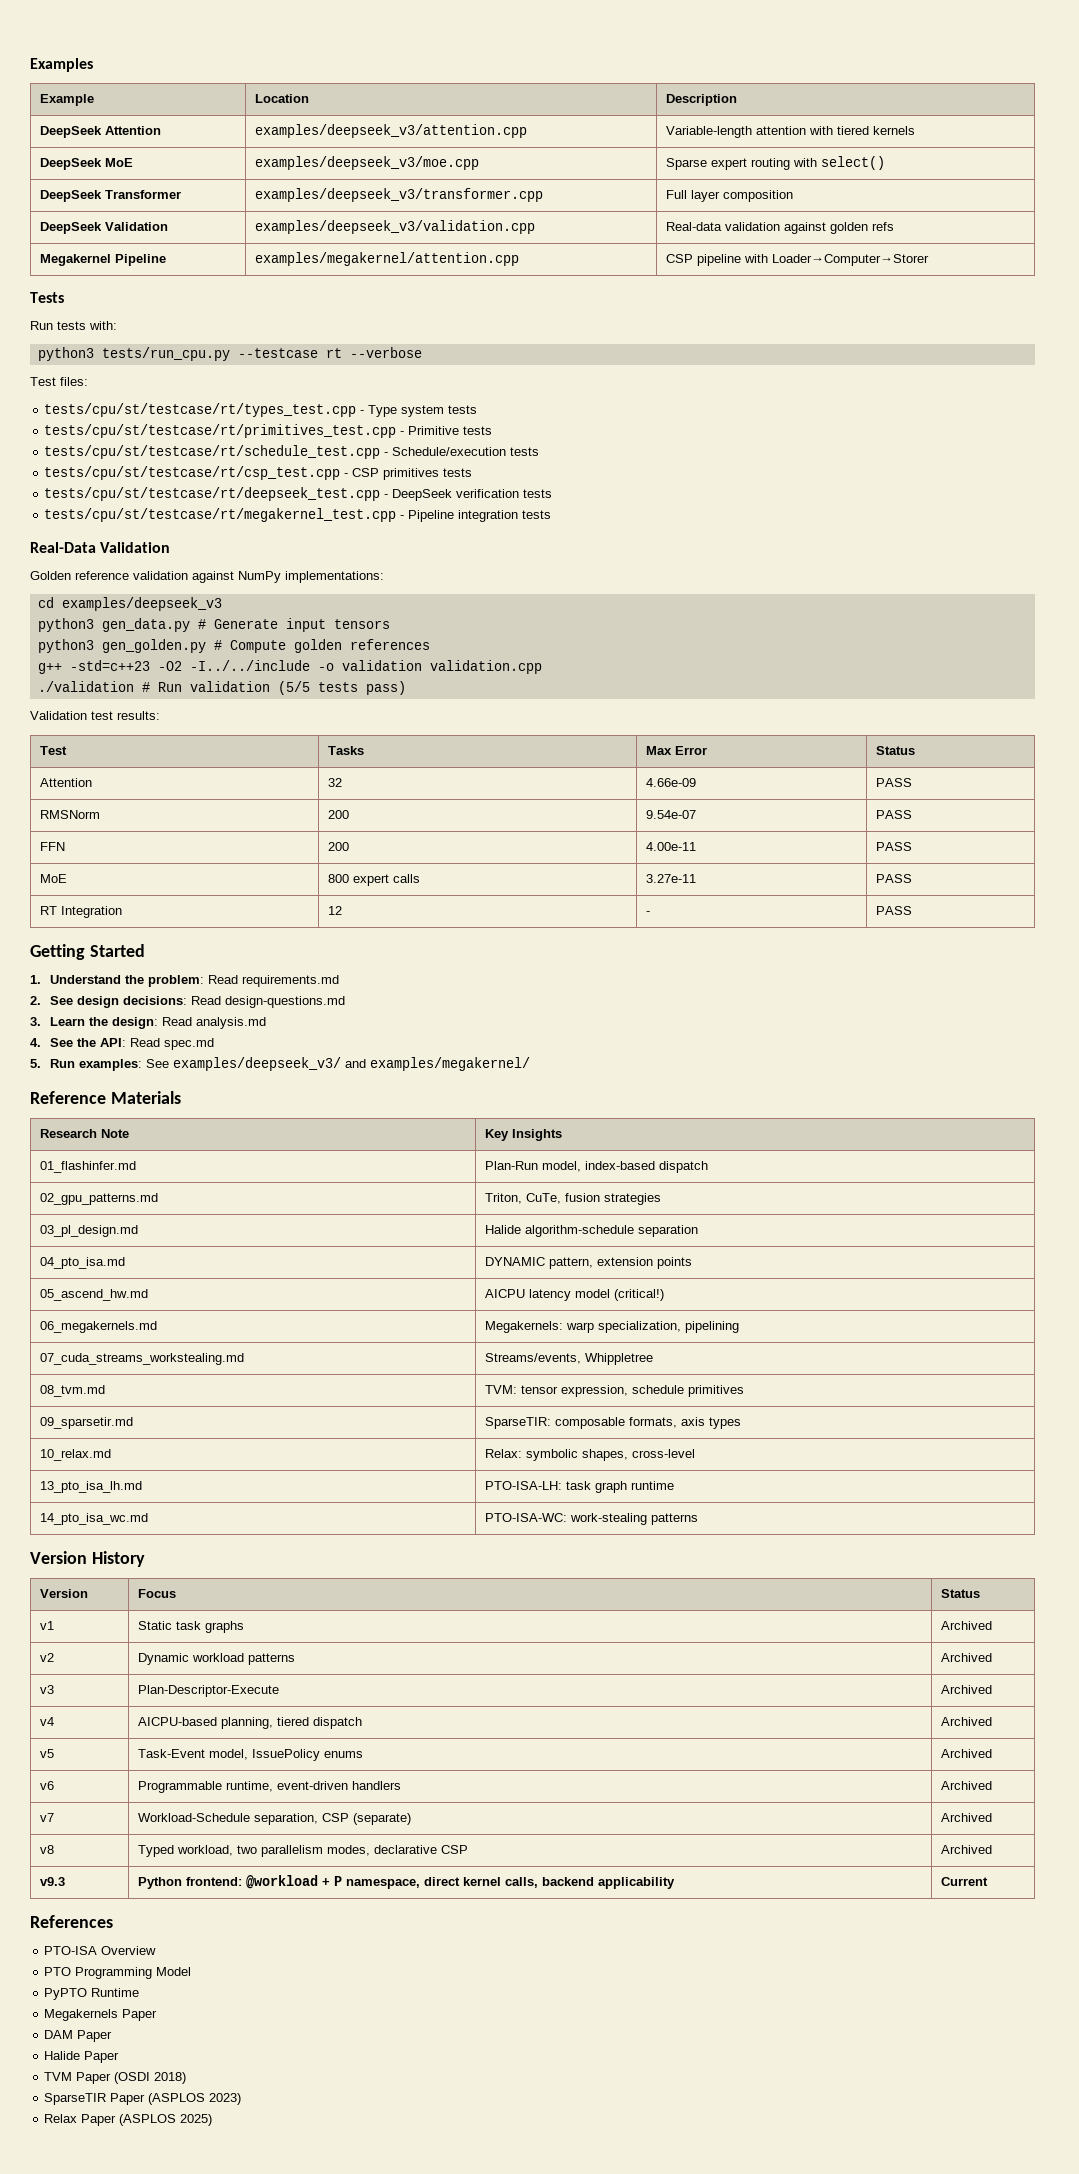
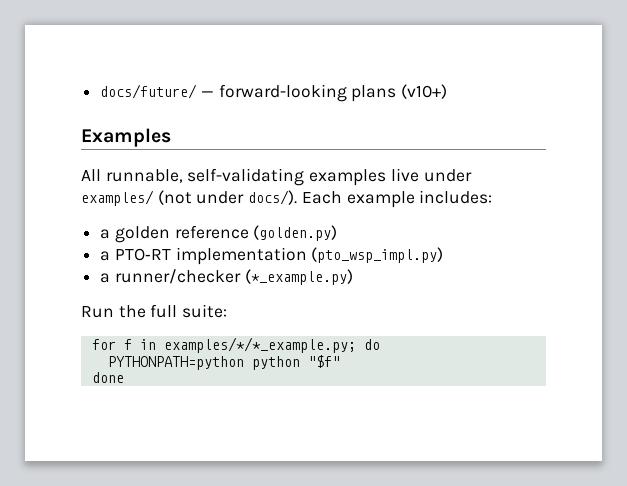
+ docs/future/ — forward-looking plans (v10+)
  Examples
- Example | Location | Description
- DeepSeek Attention | examples/deepseek_v3/attention.cpp | Variable-length attention with tiered kernels
- DeepSeek MoE | examples/deepseek_v3/moe.cpp | Sparse expert routing with select()
- DeepSeek Transformer | examples/deepseek_v3/transformer.cpp | Full layer composition
- DeepSeek Validation | examples/deepseek_v3/validation.cpp | Real-data validation against golden refs
- Megakernel Pipeline | examples/megakernel/attention.cpp | CSP pipeline with Loader→Computer→Storer
- Tests
- Run tests with:
- python3 tests/run_cpu.py --testcase rt --verbose
- Test files:
- tests/cpu/st/testcase/rt/types_test.cpp - Type system tests
- tests/cpu/st/testcase/rt/primitives_test.cpp - Primitive tests
- tests/cpu/st/testcase/rt/schedule_test.cpp - Schedule/execution tests
- tests/cpu/st/testcase/rt/csp_test.cpp - CSP primitives tests
- tests/cpu/st/testcase/rt/deepseek_test.cpp - DeepSeek verification tests
- tests/cpu/st/testcase/rt/megakernel_test.cpp - Pipeline integration tests
- Real-Data Validation
- Golden reference validation against NumPy implementations:
- cd examples/deepseek_v3
- python3 gen_data.py # Generate input tensors
- python3 gen_golden.py # Compute golden references
- g++ -std=c++23 -O2 -I../../include -o validation validation.cpp
- ./validation # Run validation (5/5 tests pass)
- Validation test results:
- Test | Tasks | Max Error | Status
- Attention | 32 | 4.66e-09 | PASS
- RMSNorm | 200 | 9.54e-07 | PASS
- FFN | 200 | 4.00e-11 | PASS
- MoE | 800 expert calls | 3.27e-11 | PASS
- RT Integration | 12 | - | PASS
- Getting Started
- 1. Understand the problem: Read requirements.md
- 2. See design decisions: Read design-questions.md
- 3. Learn the design: Read analysis.md
- 4. See the API: Read spec.md
- 5. Run examples: See examples/deepseek_v3/ and examples/megakernel/
- Reference Materials
- Research Note | Key Insights
- 01_flashinfer.md | Plan-Run model, index-based dispatch
- 02_gpu_patterns.md | Triton, CuTe, fusion strategies
- 03_pl_design.md | Halide algorithm-schedule separation
- 04_pto_isa.md | DYNAMIC pattern, extension points
- 05_ascend_hw.md | AICPU latency model (critical!)
- 06_megakernels.md | Megakernels: warp specialization, pipelining
- 07_cuda_streams_workstealing.md | Streams/events, Whippletree
- 08_tvm.md | TVM: tensor expression, schedule primitives
- 09_sparsetir.md | SparseTIR: composable formats, axis types
- 10_relax.md | Relax: symbolic shapes, cross-level
- 13_pto_isa_lh.md | PTO-ISA-LH: task graph runtime
- 14_pto_isa_wc.md | PTO-ISA-WC: work-stealing patterns
- Version History
- Version | Focus | Status
- v1 | Static task graphs | Archived
- v2 | Dynamic workload patterns | Archived
- v3 | Plan-Descriptor-Execute | Archived
- v4 | AICPU-based planning, tiered dispatch | Archived
- v5 | Task-Event model, IssuePolicy enums | Archived
- v6 | Programmable runtime, event-driven handlers | Archived
- v7 | Workload-Schedule separation, CSP (separate) | Archived
- v8 | Typed workload, two parallelism modes, declarative CSP | Archived
- v9.3 | Python frontend: @workload + P namespace, direct kernel calls, backend applicability | Current
- References
- PTO-ISA Overview
- PTO Programming Model
- PyPTO Runtime
- Megakernels Paper
- DAM Paper
- Halide Paper
- TVM Paper (OSDI 2018)
- SparseTIR Paper (ASPLOS 2023)
- Relax Paper (ASPLOS 2025)
+ All runnable, self-validating examples live under examples/ (not under docs/). Each example includes:
+ a golden reference (golden.py)
+ a PTO‑RT implementation (pto_wsp_impl.py)
+ a runner/checker (*_example.py)
+ Run the full suite:
+ for f in examples/*/*_example.py; do
+ PYTHONPATH=python python "$f"
+ done

